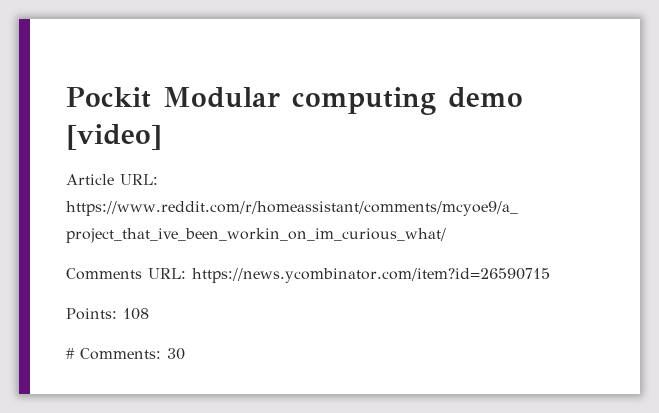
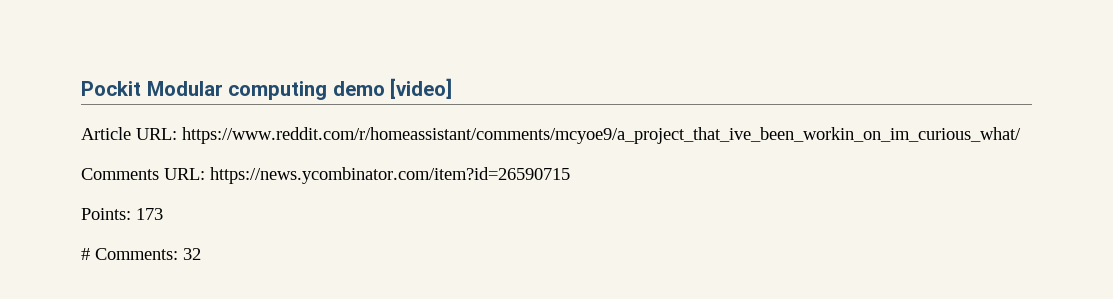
- Points: 108
+ Points: 173
- # Comments: 30
+ # Comments: 32

